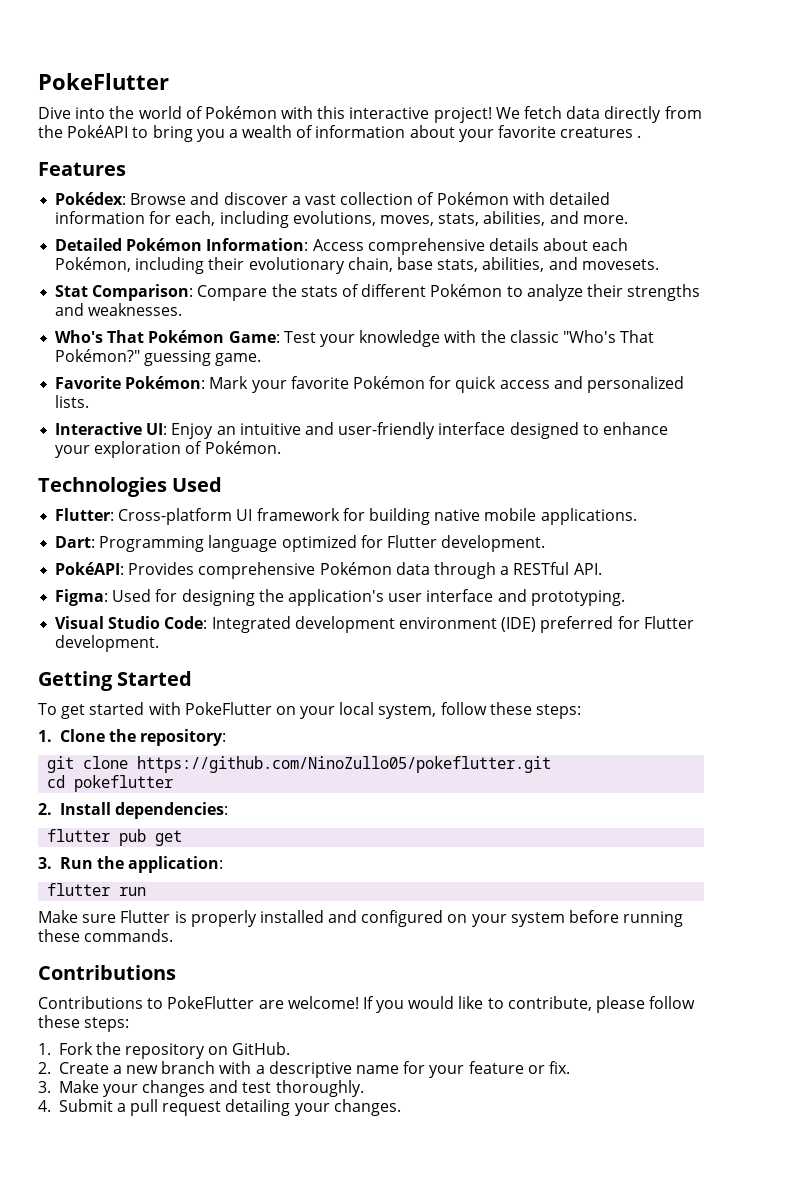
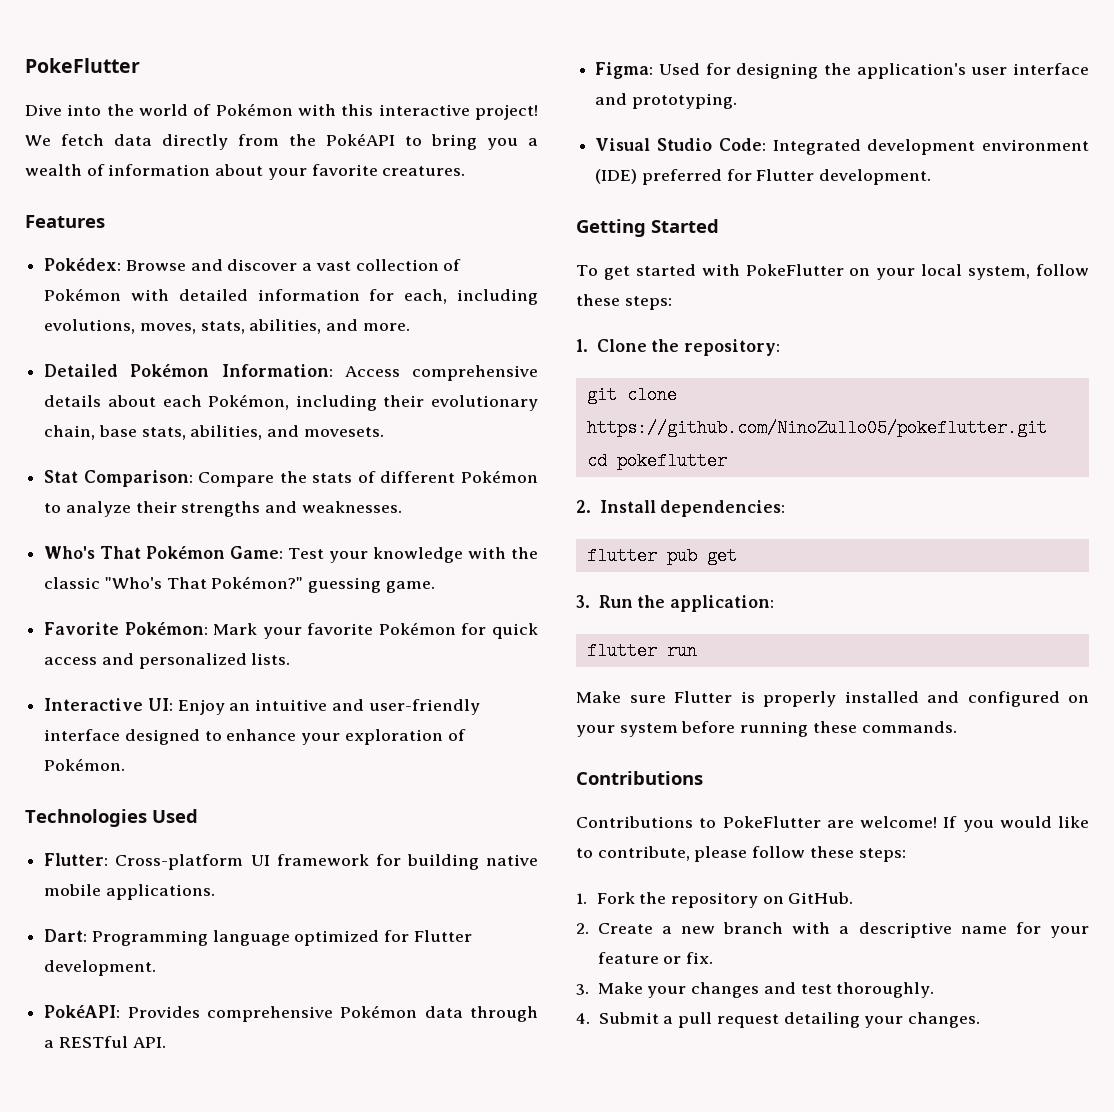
- We fetch data directly from the PokéAPI to bring you a wealth of information about your favorite creatures .
+ We fetch data directly from the PokéAPI to bring you a wealth of information about your favorite creatures.

